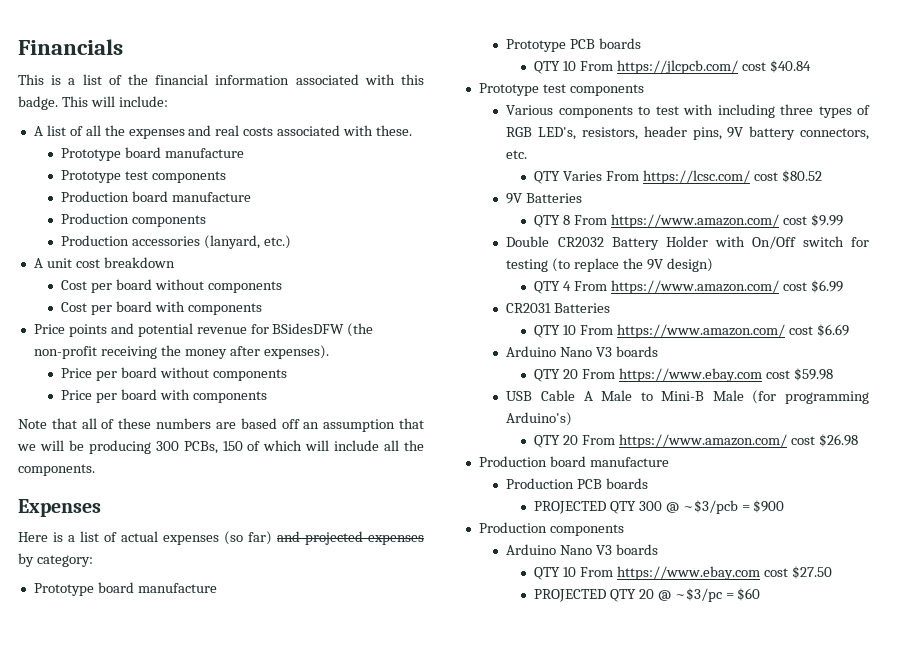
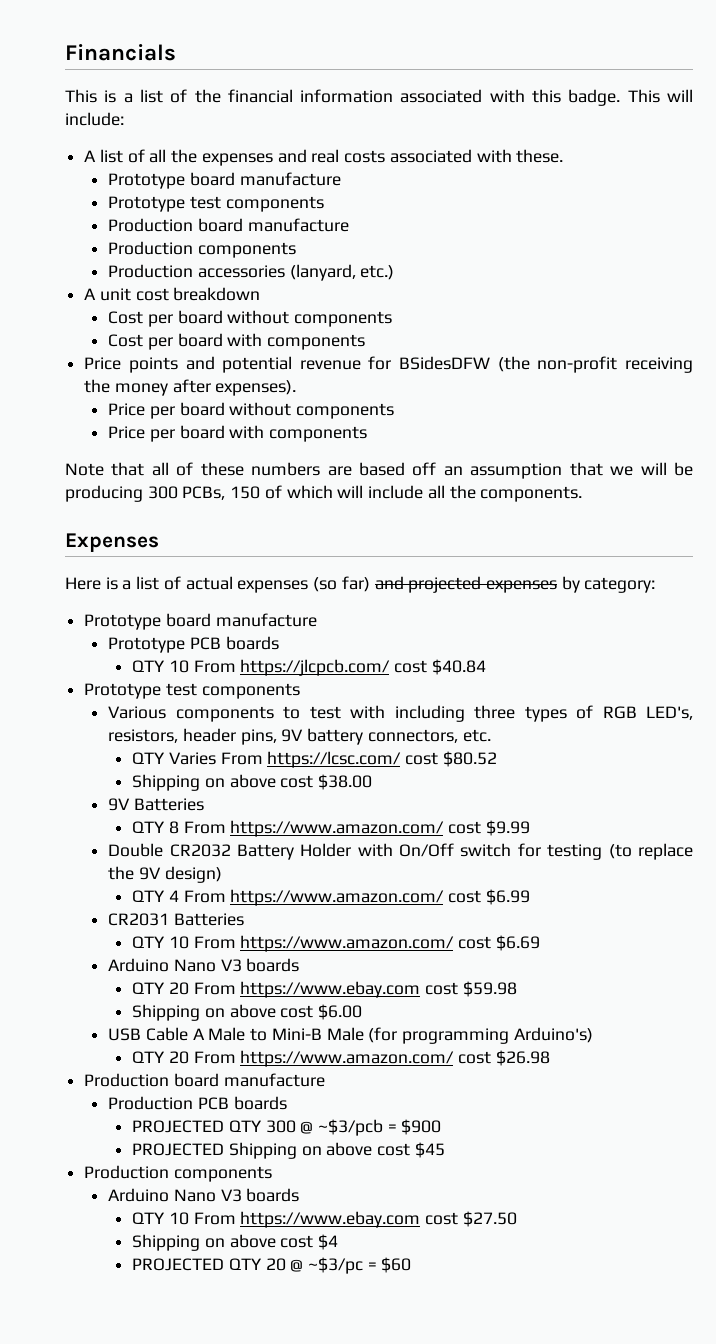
+ Shipping on above cost $38.00
+ Shipping on above cost $6.00
+ PROJECTED Shipping on above cost $45
+ Shipping on above cost $4

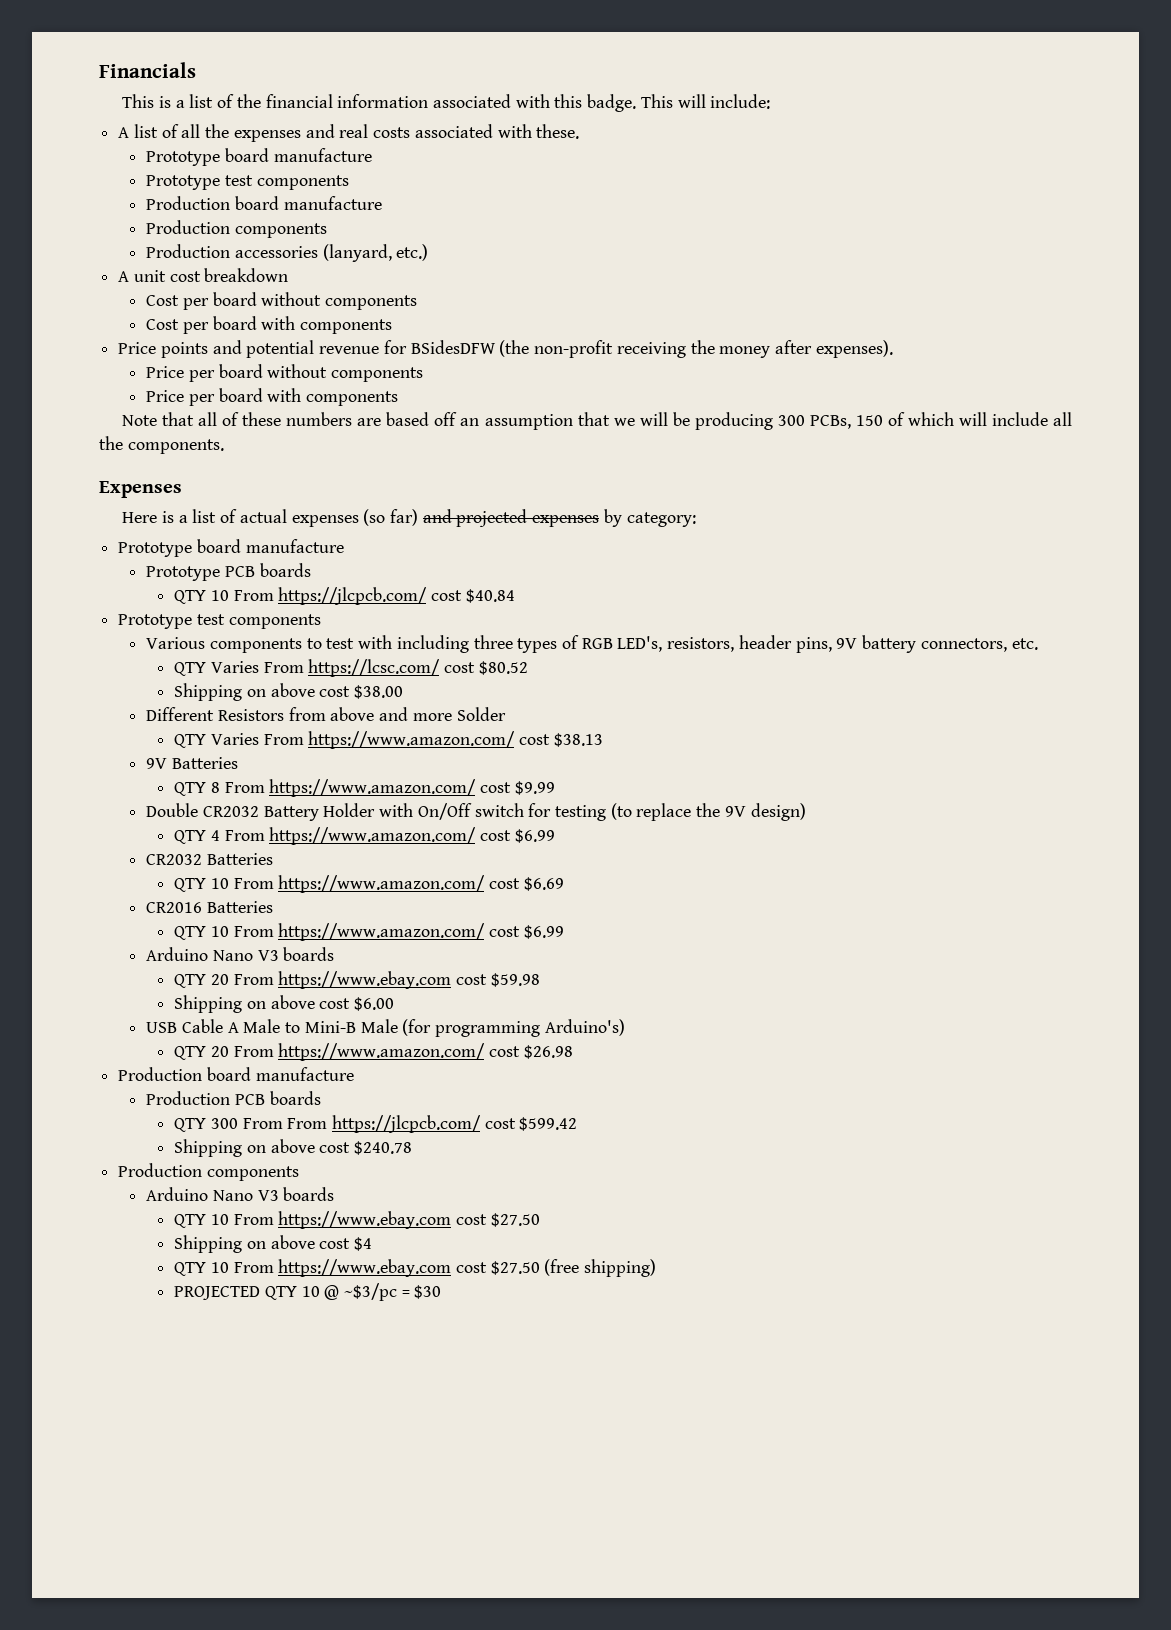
+ Different Resistors from above and more Solder
+ QTY Varies From https://www.amazon.com/ cost $38.13
- CR2031 Batteries
+ CR2032 Batteries
+ CR2016 Batteries
+ QTY 10 From https://www.amazon.com/ cost $6.99
- PROJECTED QTY 300 @ ~$3/pcb = $900
- PROJECTED Shipping on above cost $45
+ QTY 300 From From https://jlcpcb.com/ cost $599.42
+ Shipping on above cost $240.78
- PROJECTED QTY 20 @ ~$3/pc = $60
+ QTY 10 From https://www.ebay.com cost $27.50 (free shipping)
+ PROJECTED QTY 10 @ ~$3/pc = $30

